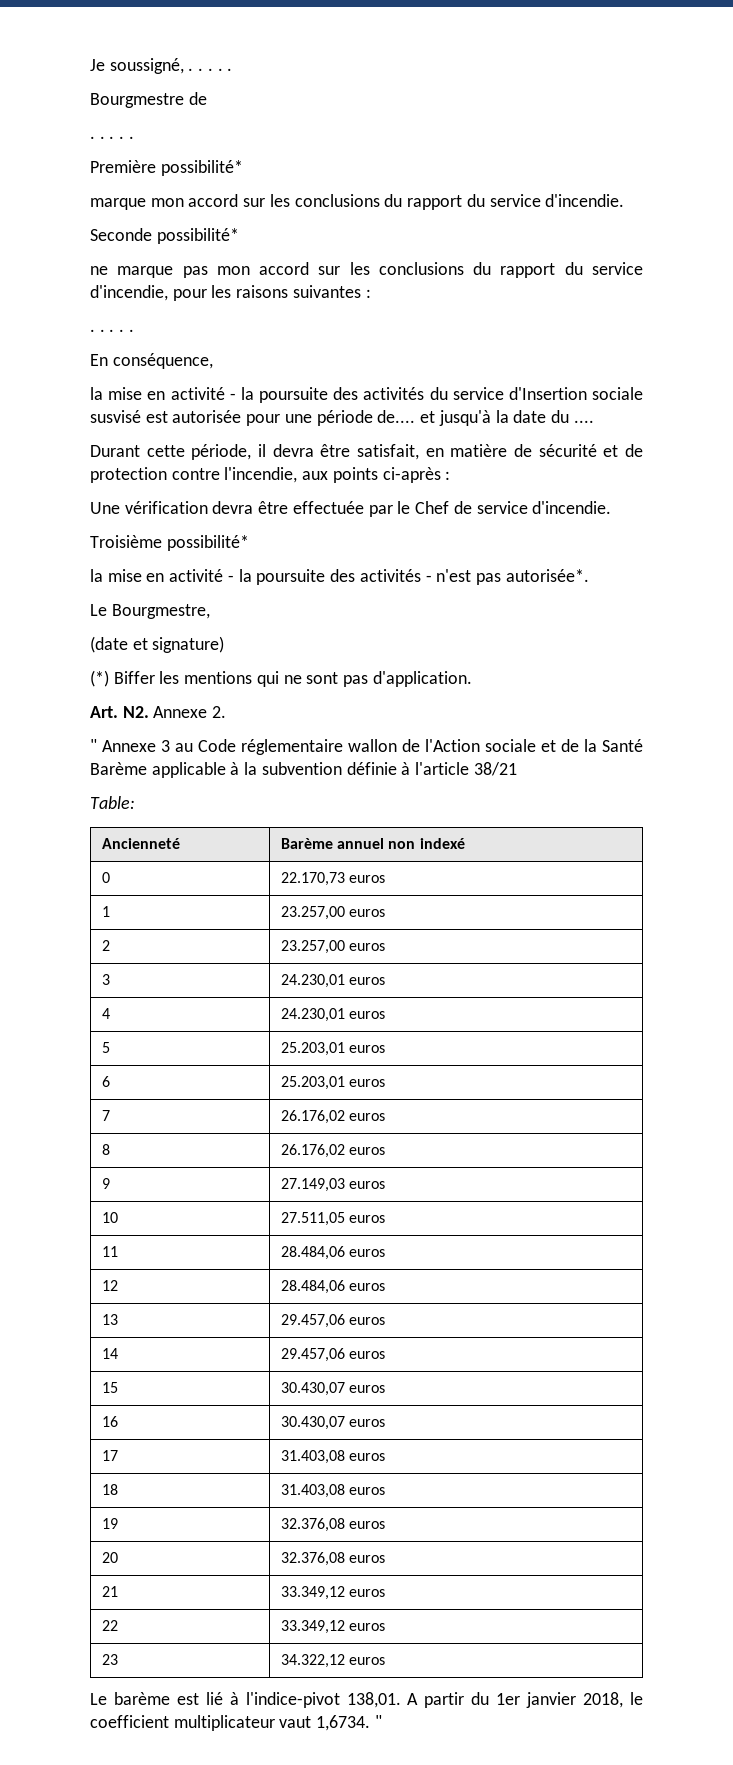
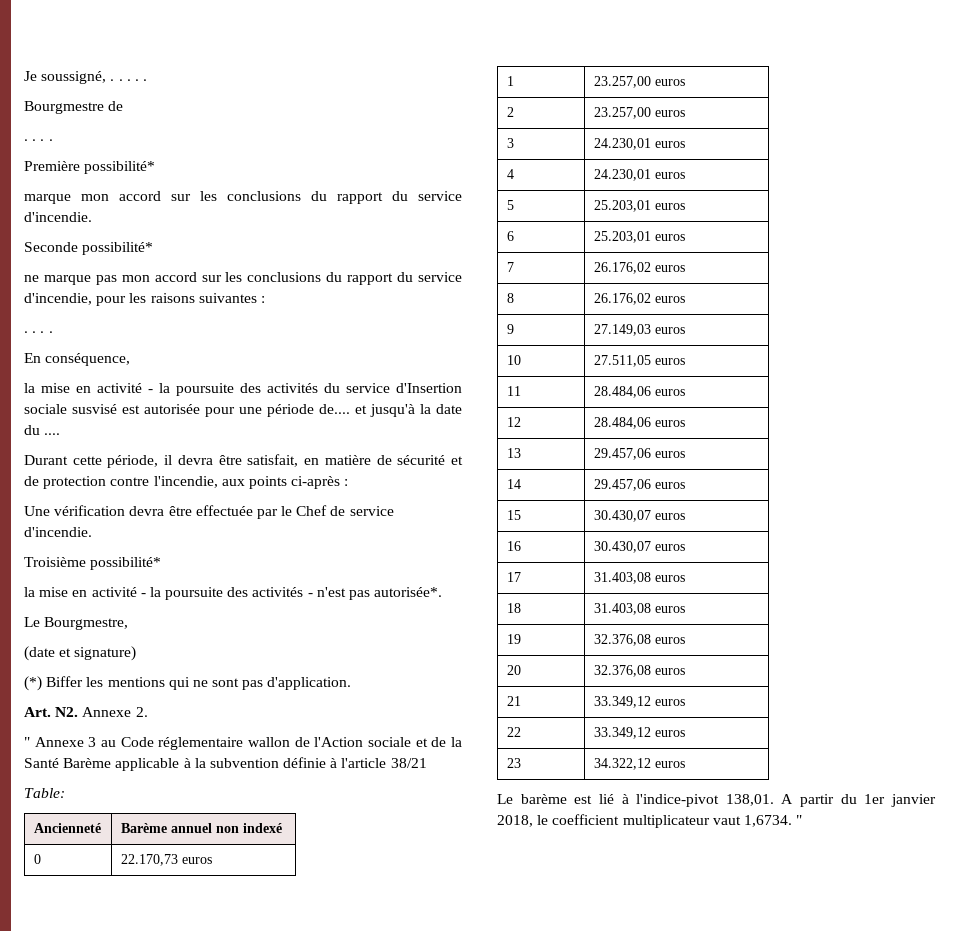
  Bourgmestre de
- . . . . .
+ . . . .
  ne marque pas mon accord sur les conclusions du rapport du service d'incendie, pour les raisons suivantes :
- . . . . .
+ . . . .

